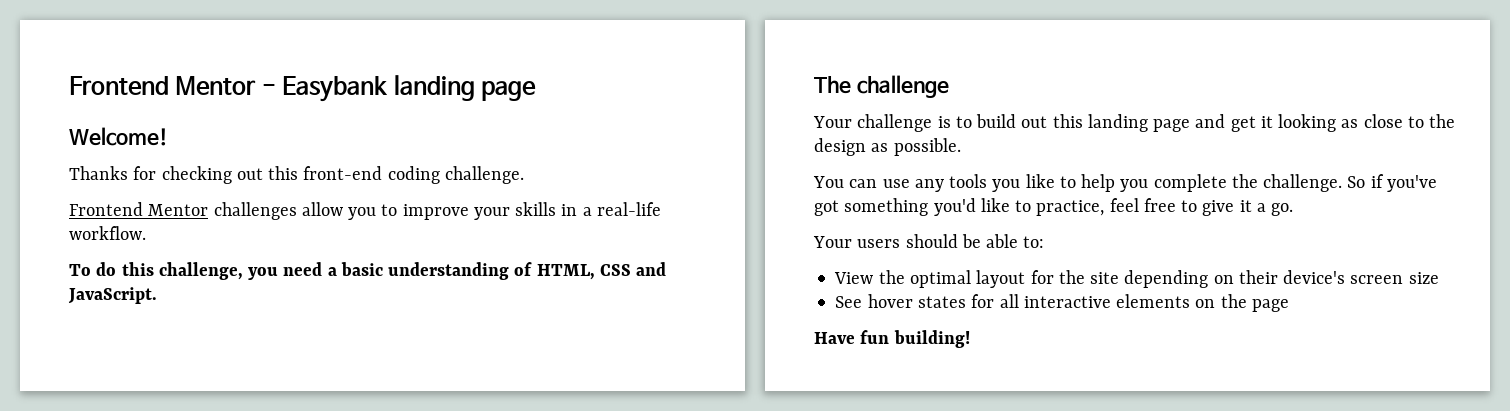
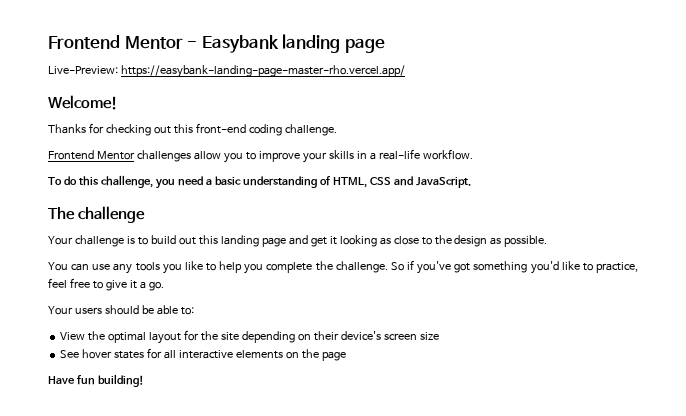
+ Live-Preview: https://easybank-landing-page-master-rho.vercel.app/

